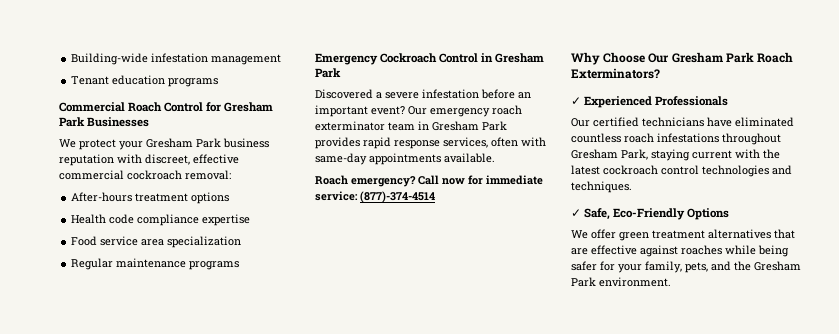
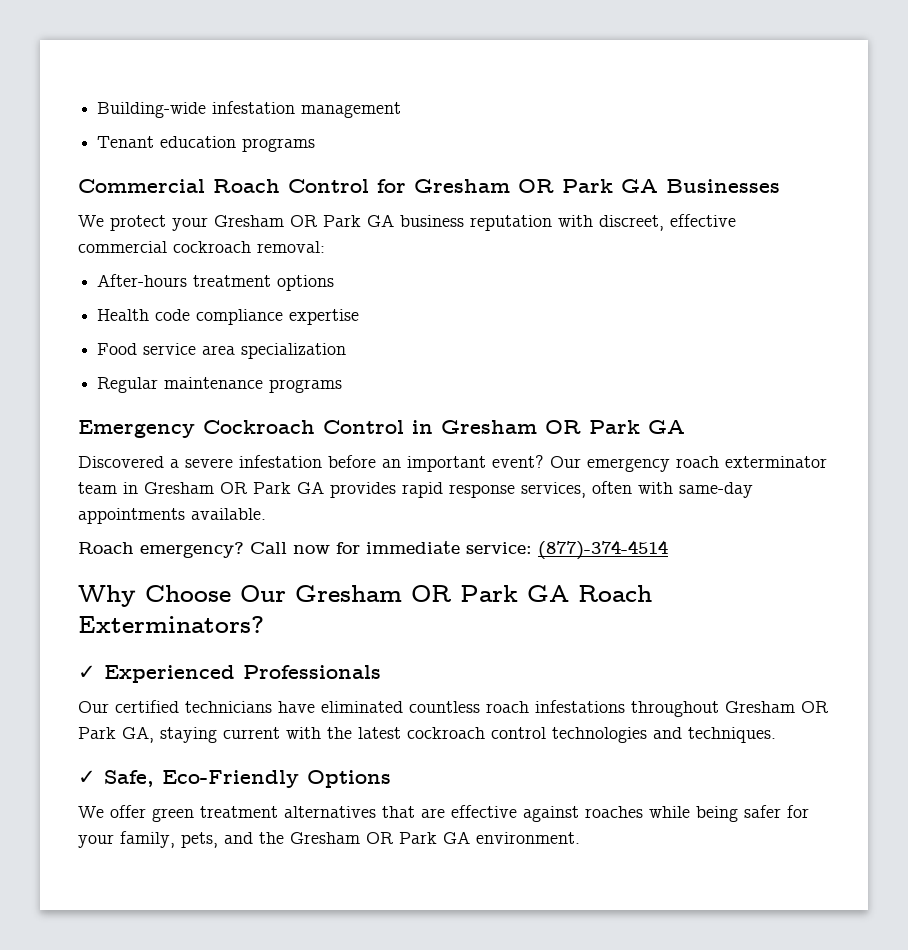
- Commercial Roach Control for Gresham Park Businesses
+ Commercial Roach Control for Gresham OR Park GA Businesses
- We protect your Gresham Park business reputation with discreet, effective commercial cockroach removal:
+ We protect your Gresham OR Park GA business reputation with discreet, effective commercial cockroach removal:
- Emergency Cockroach Control in Gresham Park
+ Emergency Cockroach Control in Gresham OR Park GA
- Our emergency roach exterminator team in Gresham Park provides rapid response services, often with same-day appointments available.
+ Our emergency roach exterminator team in Gresham OR Park GA provides rapid response services, often with same-day appointments available.
- Why Choose Our Gresham Park Roach Exterminators?
+ Why Choose Our Gresham OR Park GA Roach Exterminators?
- Our certified technicians have eliminated countless roach infestations throughout Gresham Park, staying current with the latest cockroach control technologies and techniques.
+ Our certified technicians have eliminated countless roach infestations throughout Gresham OR Park GA, staying current with the latest cockroach control technologies and techniques.
- We offer green treatment alternatives that are effective against roaches while being safer for your family, pets, and the Gresham Park environment.
+ We offer green treatment alternatives that are effective against roaches while being safer for your family, pets, and the Gresham OR Park GA environment.

